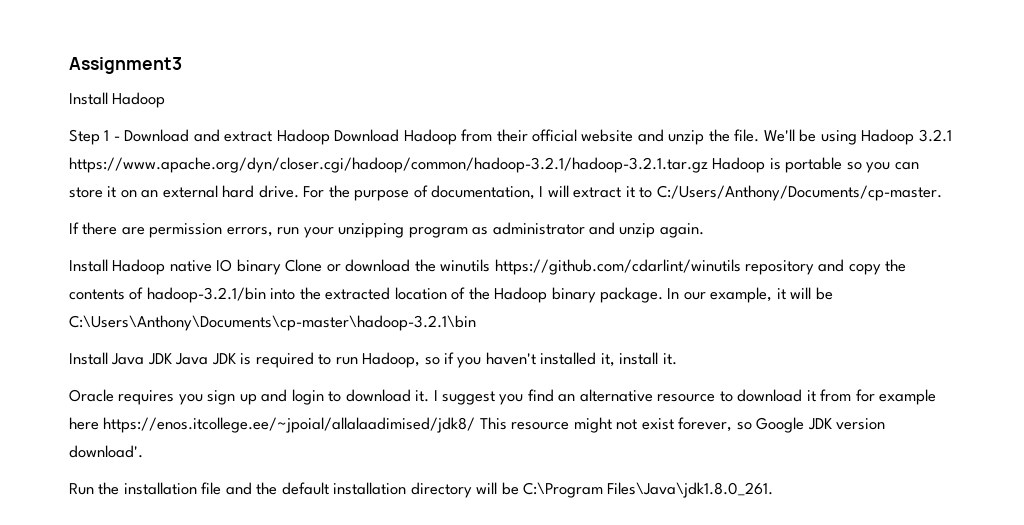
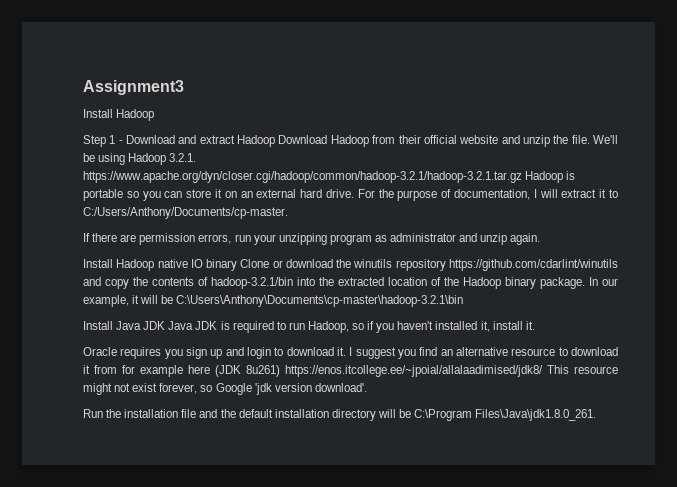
- We'll be using Hadoop 3.2.1 https://www.apache.org/dyn/closer.cgi/hadoop/common/hadoop-3.2.1/hadoop-3.2.1.tar.gz Hadoop is portable so you can store it on an external hard drive.
+ We'll be using Hadoop 3.2.1. https://www.apache.org/dyn/closer.cgi/hadoop/common/hadoop-3.2.1/hadoop-3.2.1.tar.gz Hadoop is portable so you can store it on an external hard drive.
- Install Hadoop native IO binary Clone or download the winutils https://github.com/cdarlint/winutils repository and copy the contents of hadoop-3.2.1/bin into the extracted location of the Hadoop binary package.
+ Install Hadoop native IO binary Clone or download the winutils repository https://github.com/cdarlint/winutils and copy the contents of hadoop-3.2.1/bin into the extracted location of the Hadoop binary package.
- I suggest you find an alternative resource to download it from for example here https://enos.itcollege.ee/~jpoial/allalaadimised/jdk8/ This resource might not exist forever, so Google JDK version download'.
+ I suggest you find an alternative resource to download it from for example here (JDK 8u261) https://enos.itcollege.ee/~jpoial/allalaadimised/jdk8/ This resource might not exist forever, so Google 'jdk version download'.

